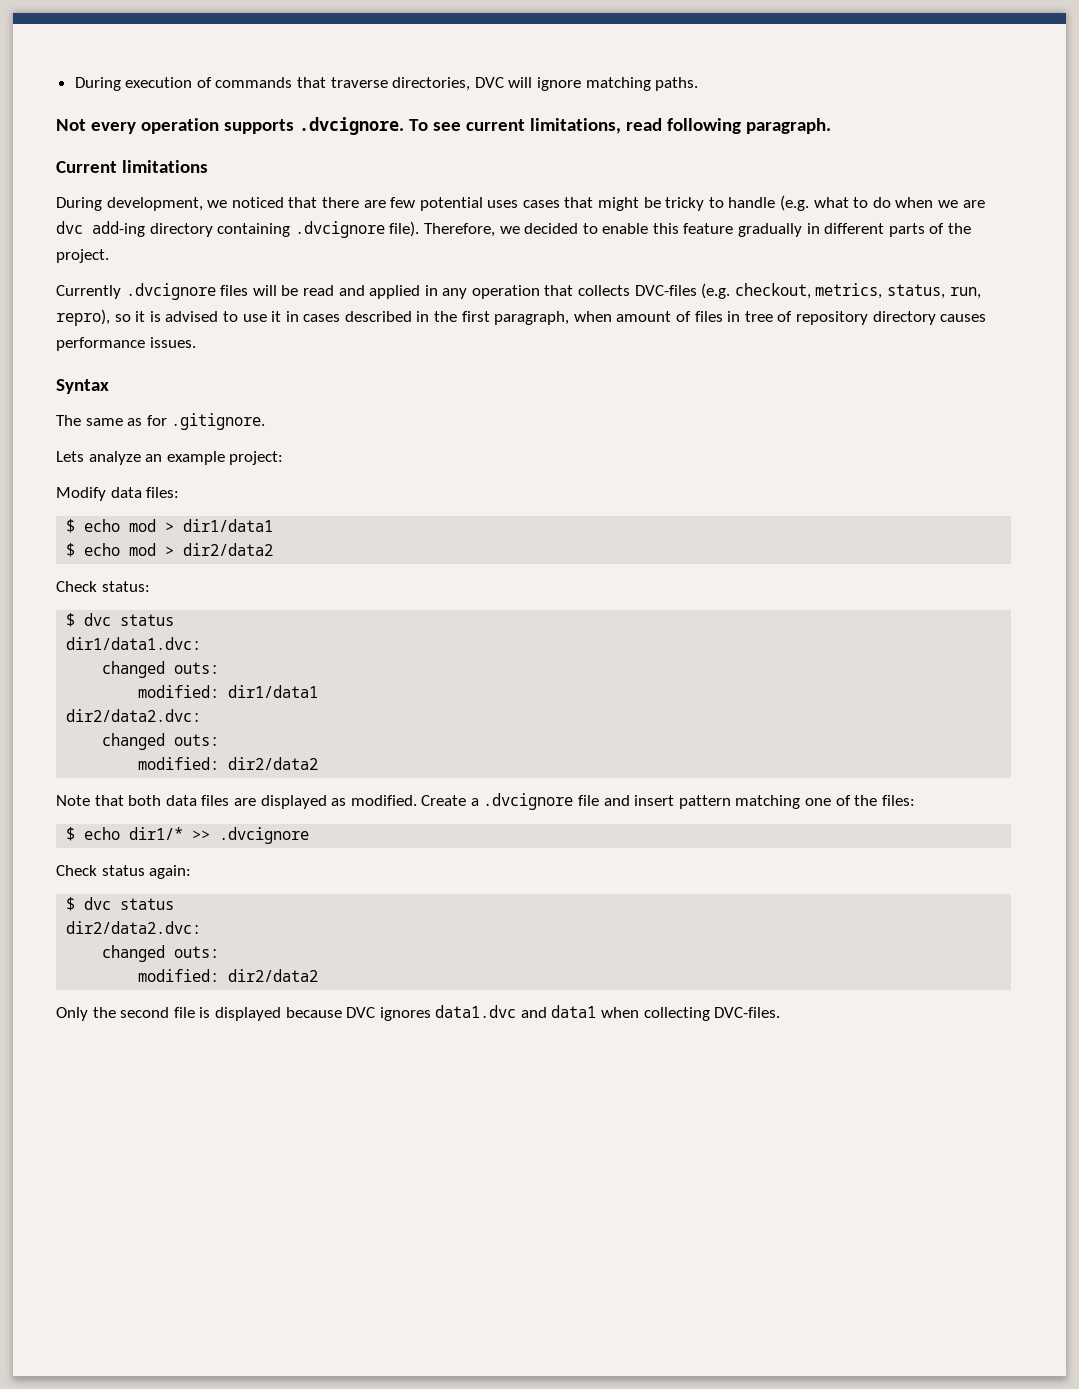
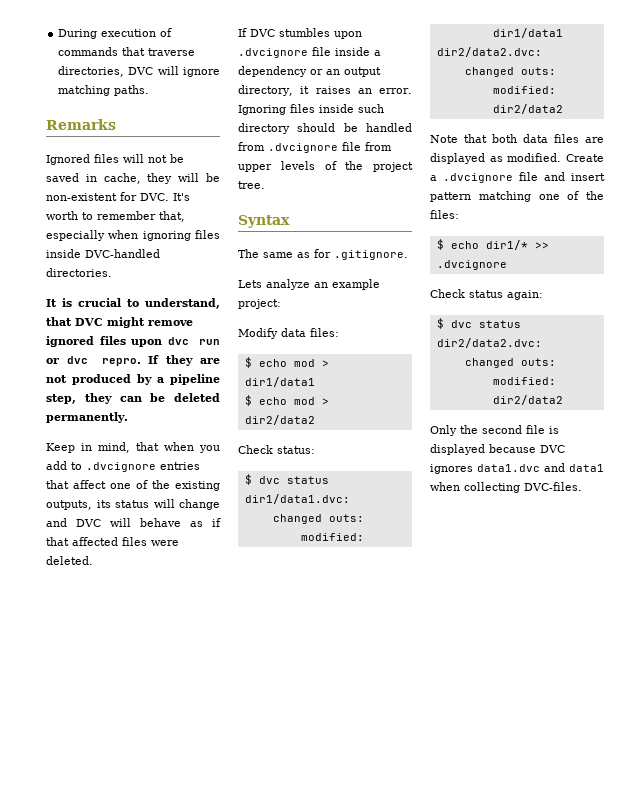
- Not every operation supports .dvcignore. To see current limitations, read following paragraph.
- Current limitations
- During development, we noticed that there are few potential uses cases that might be tricky to handle (e.g. what to do when we are dvc add-ing directory containing .dvcignore file). Therefore, we decided to enable this feature gradually in different parts of the project.
- Currently .dvcignore files will be read and applied in any operation that collects DVC-files (e.g. checkout, metrics, status, run, repro), so it is advised to use it in cases described in the first paragraph, when amount of files in tree of repository directory causes performance issues.
+ Remarks
+ Ignored files will not be saved in cache, they will be non-existent for DVC. It's worth to remember that, especially when ignoring files inside DVC-handled directories.
+ It is crucial to understand, that DVC might remove ignored files upon dvc run or dvc repro. If they are not produced by a pipeline step, they can be deleted permanently.
+ Keep in mind, that when you add to .dvcignore entries that affect one of the existing outputs, its status will change and DVC will behave as if that affected files were deleted.
+ If DVC stumbles upon .dvcignore file inside a dependency or an output directory, it raises an error. Ignoring files inside such directory should be handled from .dvcignore file from upper levels of the project tree.

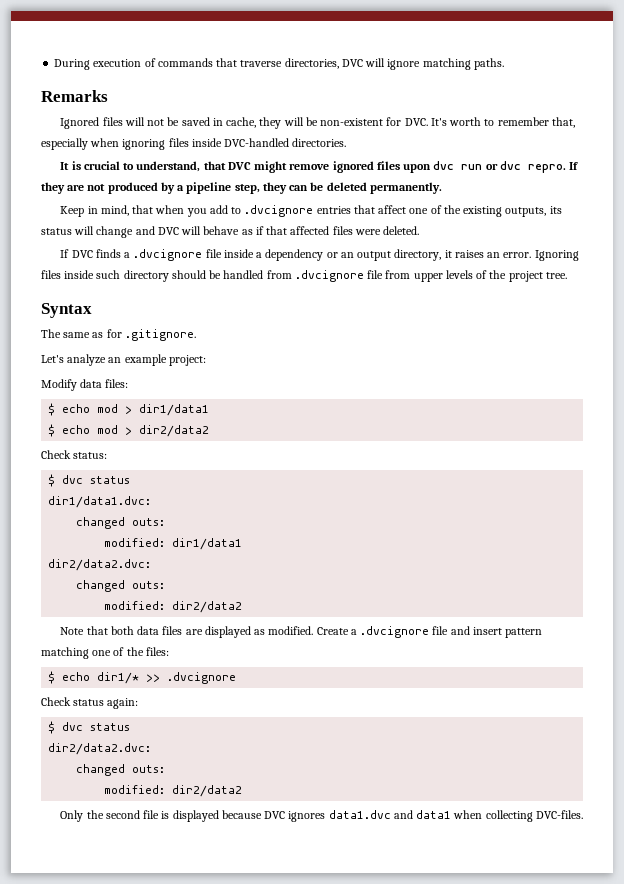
- If DVC stumbles upon .dvcignore file inside a dependency or an output directory, it raises an error.
+ If DVC finds a .dvcignore file inside a dependency or an output directory, it raises an error.
- Lets analyze an example project:
+ Let's analyze an example project:

